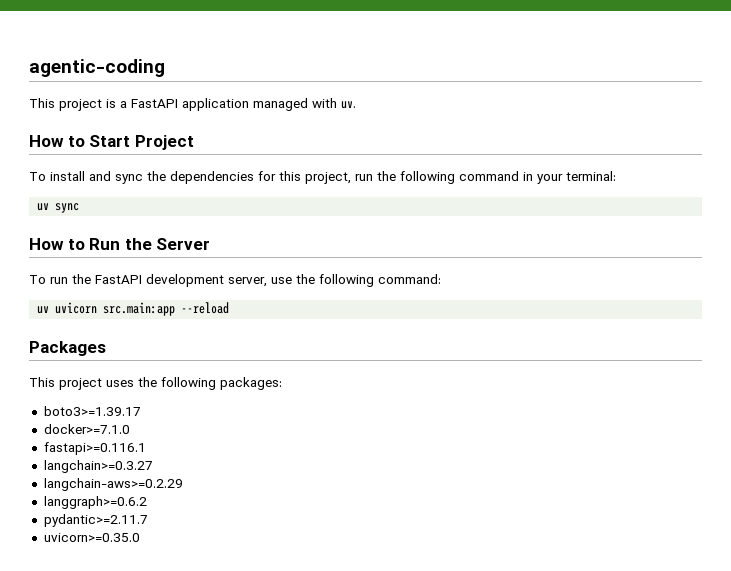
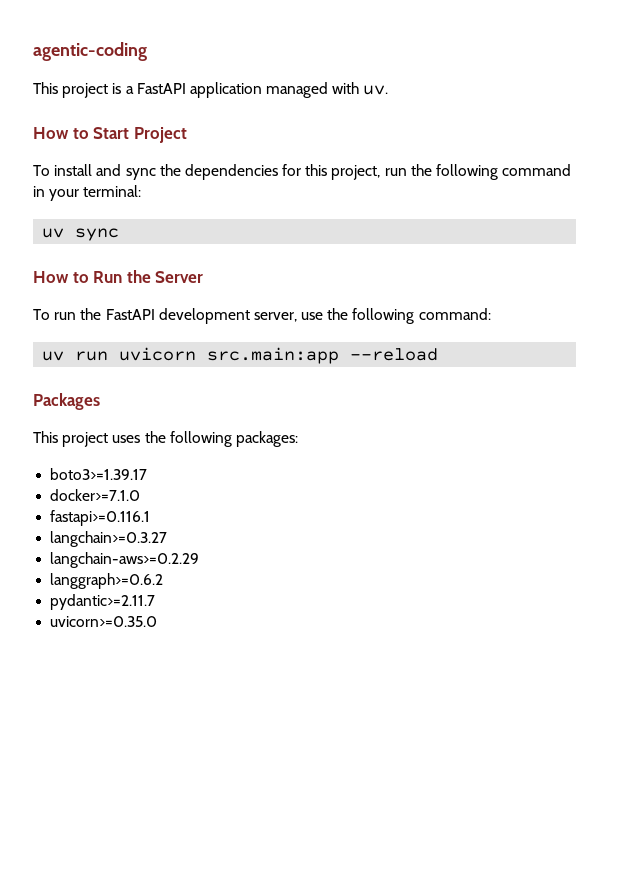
- uv uvicorn src.main:app --reload
+ uv run uvicorn src.main:app --reload

